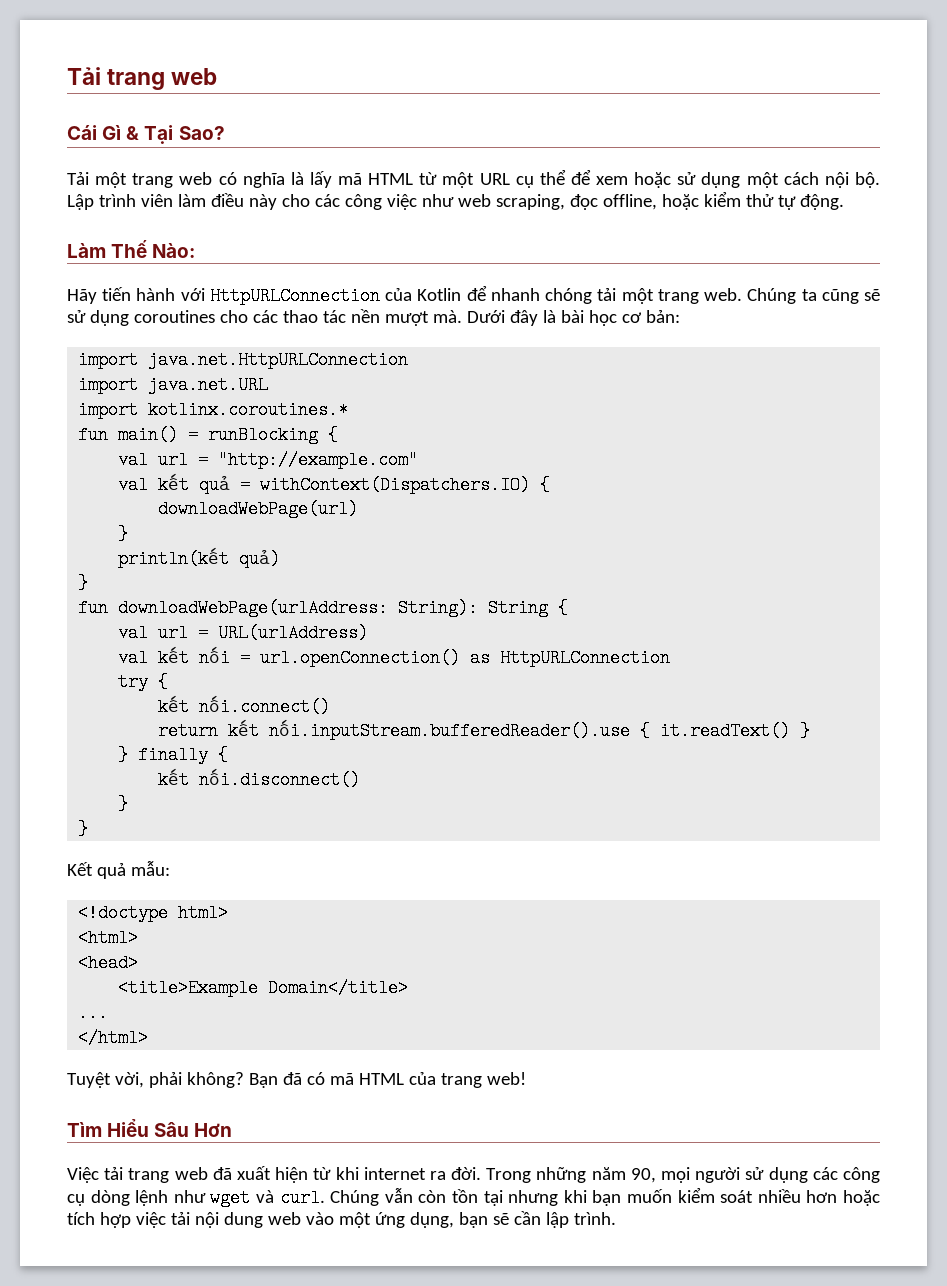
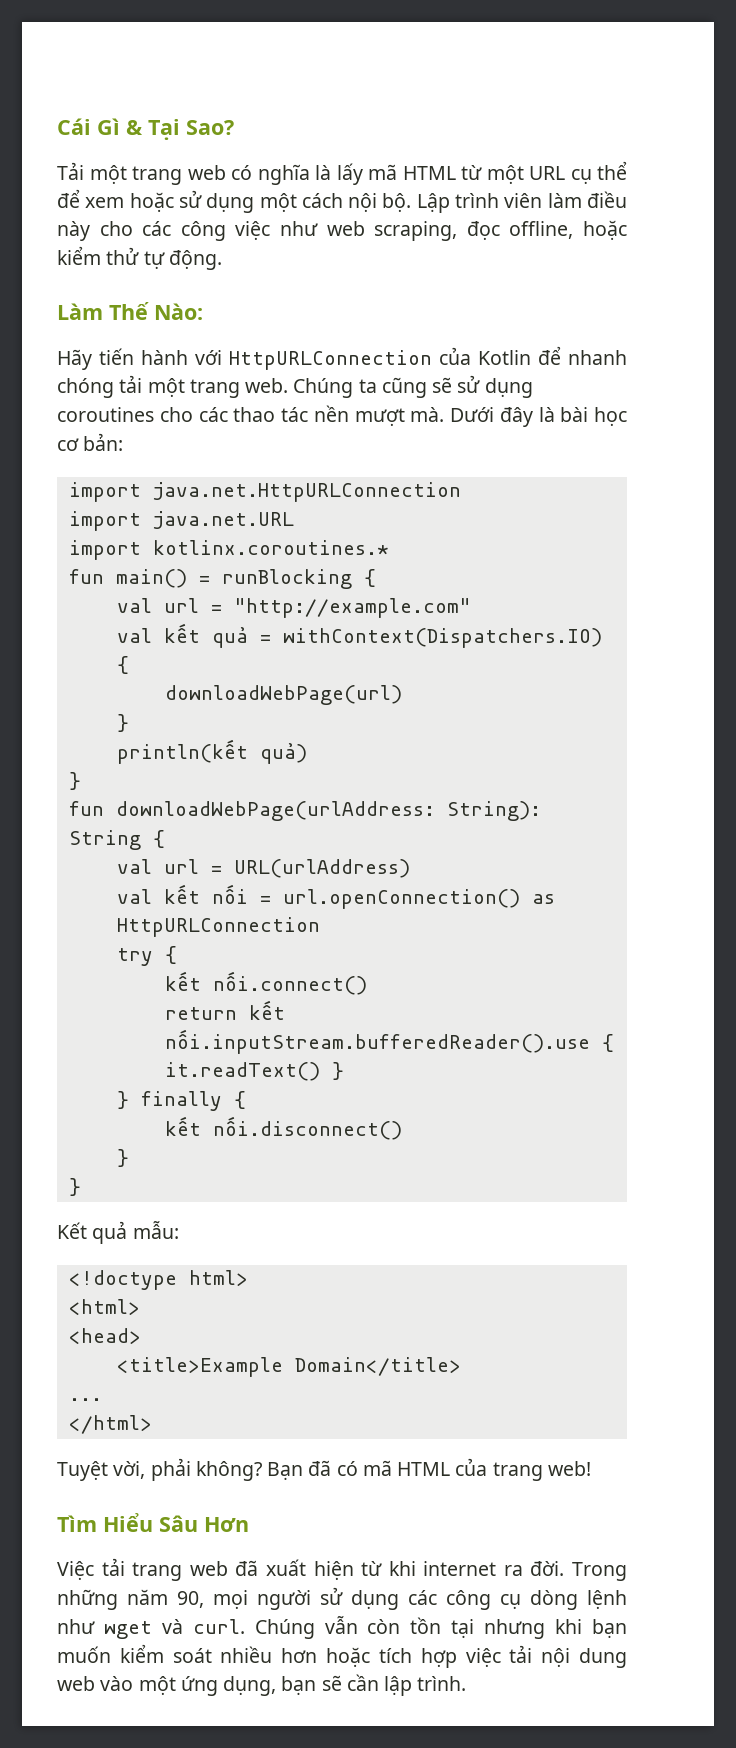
- Tải trang web

